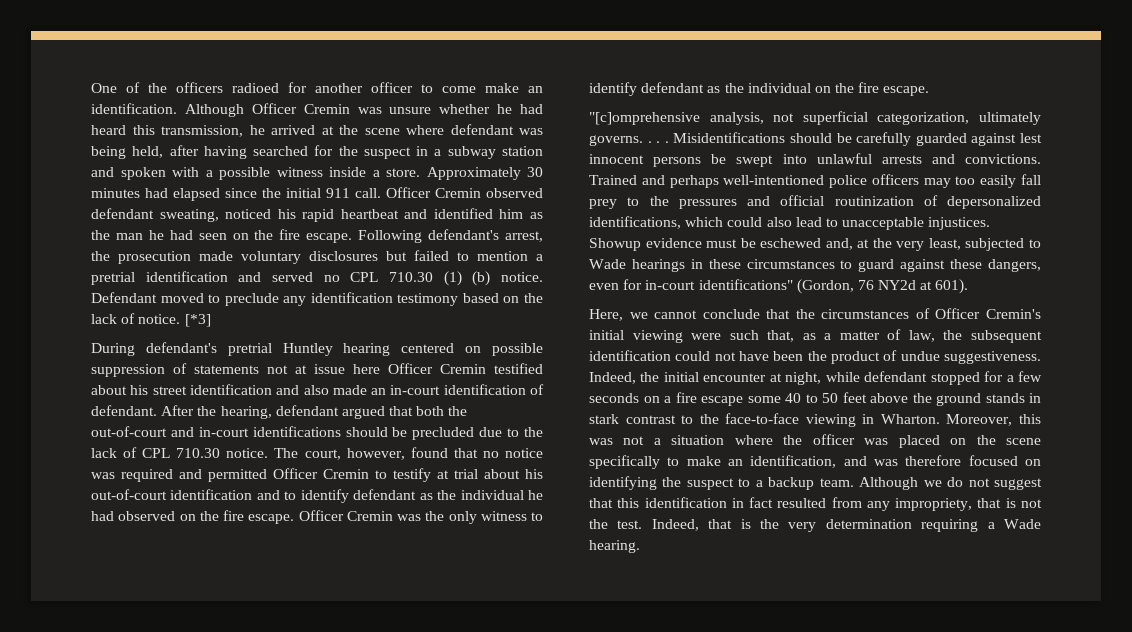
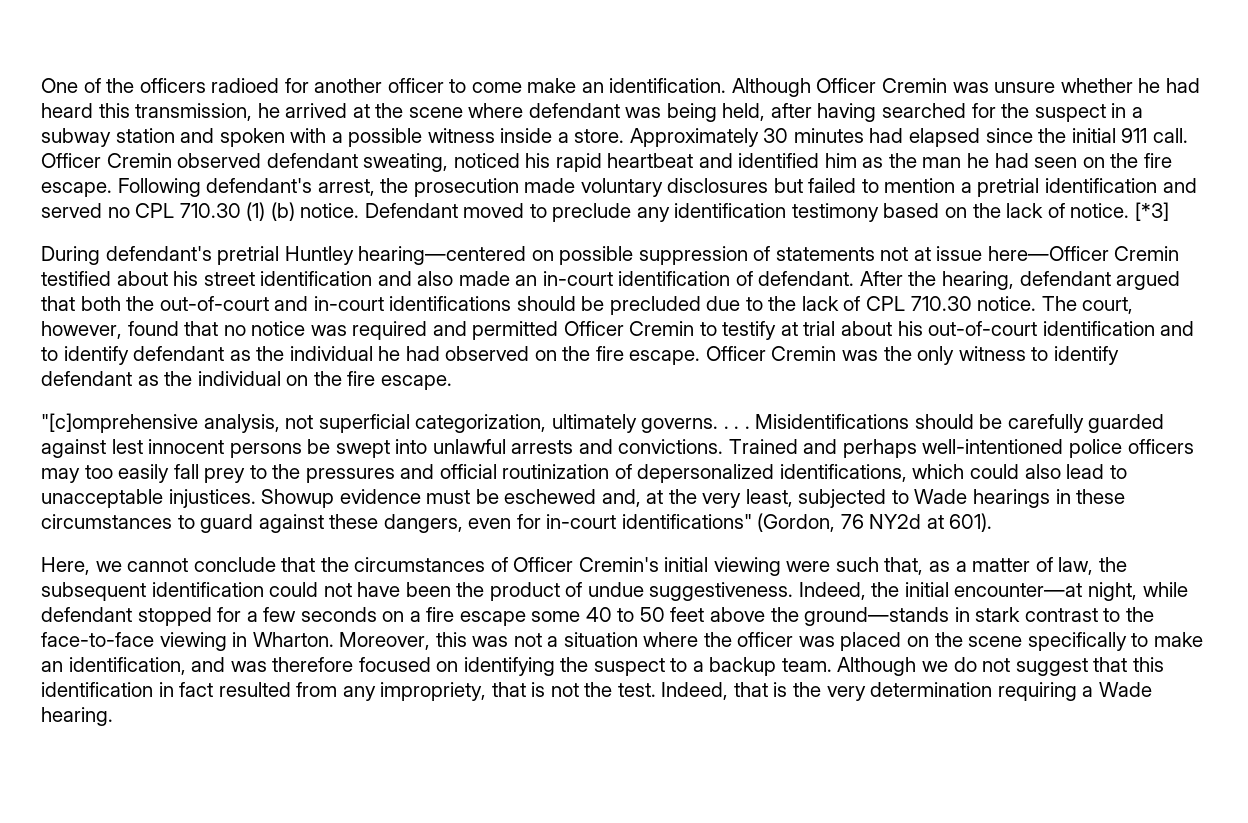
- During defendant's pretrial Huntley hearing centered on possible suppression of statements not at issue here Officer Cremin testified about his street identification and also made an in-court identification of defendant.
+ During defendant's pretrial Huntley hearing—centered on possible suppression of statements not at issue here—Officer Cremin testified about his street identification and also made an in-court identification of defendant.
- Indeed, the initial encounter at night, while defendant stopped for a few seconds on a fire escape some 40 to 50 feet above the ground stands in stark contrast to the face-to-face viewing in Wharton.
+ Indeed, the initial encounter—at night, while defendant stopped for a few seconds on a fire escape some 40 to 50 feet above the ground—stands in stark contrast to the face-to-face viewing in Wharton.

